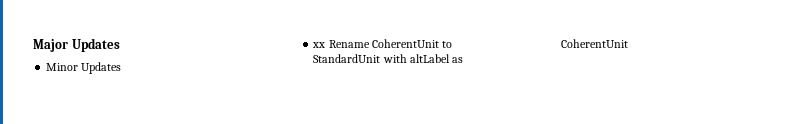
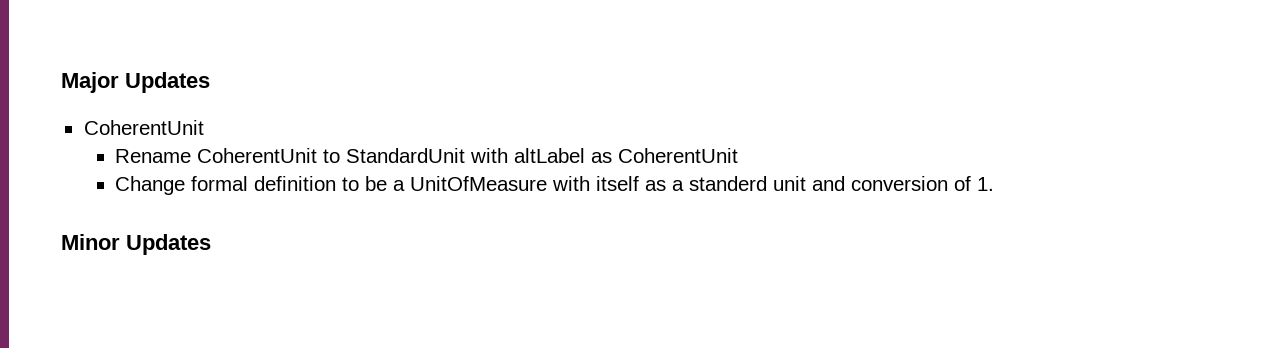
  Major Updates
- Minor Updates
- xx Rename CoherentUnit to StandardUnit with altLabel as CoherentUnit
+ CoherentUnit
+ Rename CoherentUnit to StandardUnit with altLabel as CoherentUnit
+ Change formal definition to be a UnitOfMeasure with itself as a standerd unit and conversion of 1.
+ Minor Updates

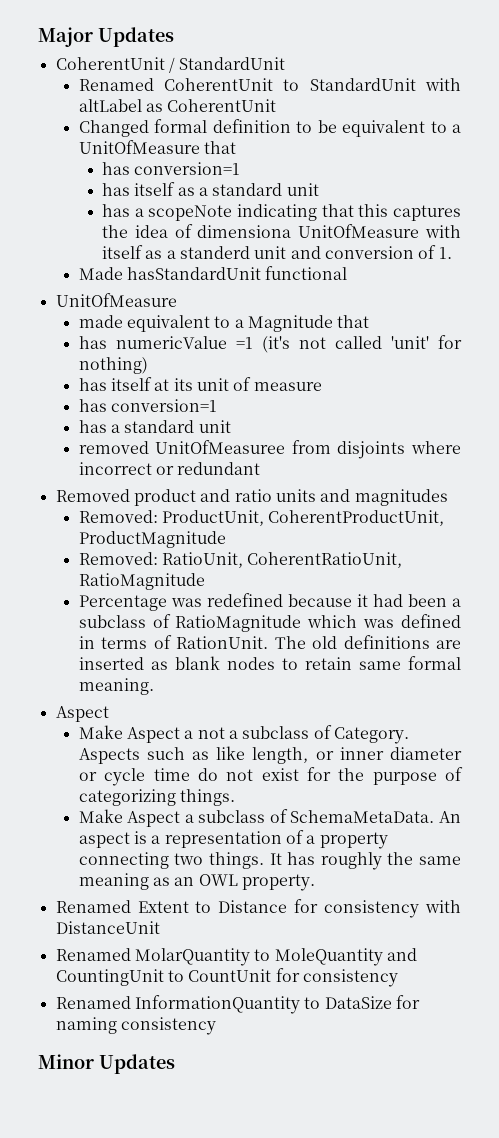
  Major Updates
- CoherentUnit
- Rename CoherentUnit to StandardUnit with altLabel as CoherentUnit
+ CoherentUnit / StandardUnit
+ Renamed CoherentUnit to StandardUnit with altLabel as CoherentUnit
- Change formal definition to be a UnitOfMeasure with itself as a standerd unit and conversion of 1.
+ Changed formal definition to be equivalent to a UnitOfMeasure that
+ has conversion=1
+ has itself as a standard unit
+ has a scopeNote indicating that this captures the idea of dimensiona UnitOfMeasure with itself as a standerd unit and conversion of 1.
+ Made hasStandardUnit functional
+ UnitOfMeasure
+ made equivalent to a Magnitude that
+ has numericValue =1 (it's not called 'unit' for nothing)
+ has itself at its unit of measure
+ has conversion=1
+ has a standard unit
+ removed UnitOfMeasuree from disjoints where incorrect or redundant
+ Removed product and ratio units and magnitudes
+ Removed: ProductUnit, CoherentProductUnit, ProductMagnitude
+ Removed: RatioUnit, CoherentRatioUnit, RatioMagnitude
+ Percentage was redefined because it had been a subclass of RatioMagnitude which was defined in terms of RationUnit. The old definitions are inserted as blank nodes to retain same formal meaning.
+ Aspect
+ Make Aspect a not a subclass of Category. Aspects such as like length, or inner diameter or cycle time do not exist for the purpose of categorizing things.
+ Make Aspect a subclass of SchemaMetaData. An aspect is a representation of a property connecting two things. It has roughly the same meaning as an OWL property.
+ Renamed Extent to Distance for consistency with DistanceUnit
+ Renamed MolarQuantity to MoleQuantity and CountingUnit to CountUnit for consistency
+ Renamed InformationQuantity to DataSize for naming consistency

